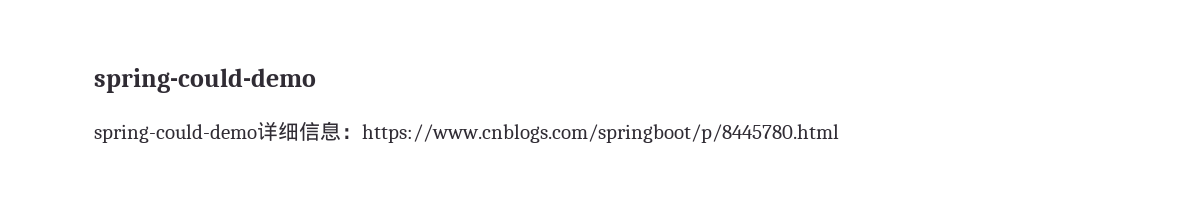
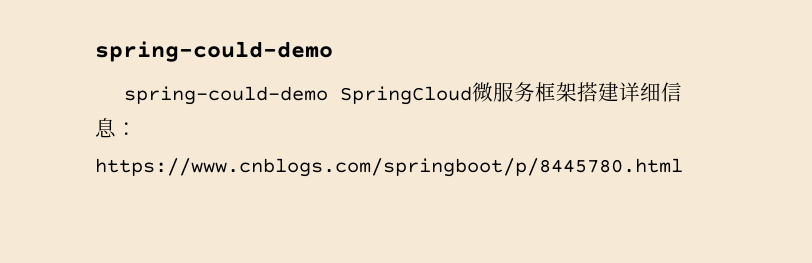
- spring-could-demo详细信息：https://www.cnblogs.com/springboot/p/8445780.html
+ spring-could-demo SpringCloud微服务框架搭建详细信息：https://www.cnblogs.com/springboot/p/8445780.html

